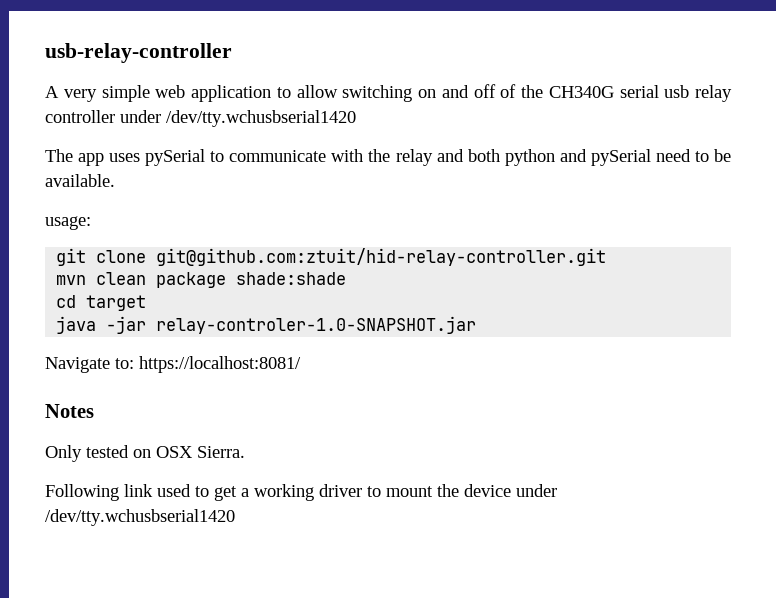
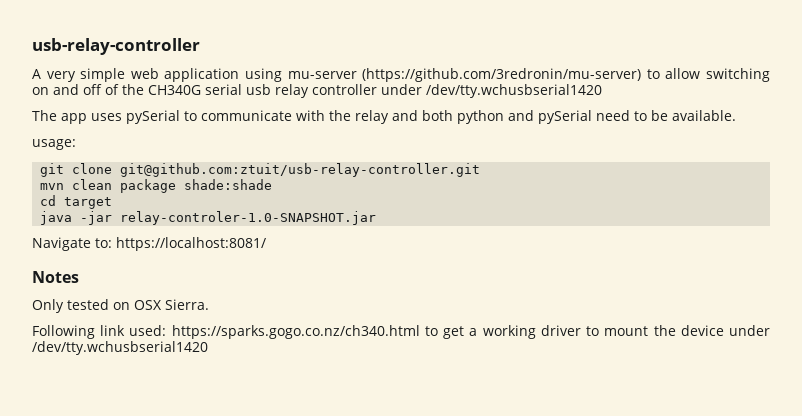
- A very simple web application to allow switching on and off of the CH340G serial usb relay controller under /dev/tty.wchusbserial1420
+ A very simple web application using mu-server (https://github.com/3redronin/mu-server) to allow switching on and off of the CH340G serial usb relay controller under /dev/tty.wchusbserial1420
- git clone git@github.com:ztuit/hid-relay-controller.git
+ git clone git@github.com:ztuit/usb-relay-controller.git
- Following link used to get a working driver to mount the device under /dev/tty.wchusbserial1420
+ Following link used: https://sparks.gogo.co.nz/ch340.html to get a working driver to mount the device under /dev/tty.wchusbserial1420

